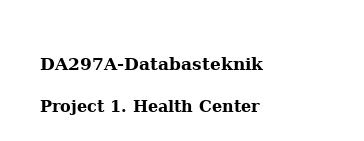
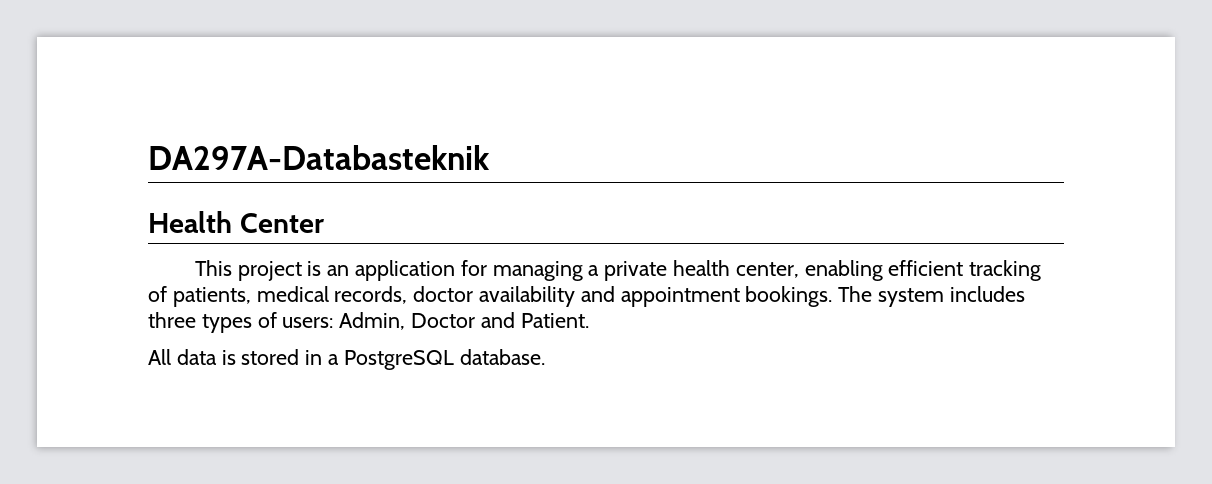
- Project 1. Health Center
+ Health Center
+ This project is an application for managing a private health center, enabling efficient tracking of patients, medical records, doctor availability and appointment bookings. The system includes three types of users: Admin, Doctor and Patient.
+ All data is stored in a PostgreSQL database.

